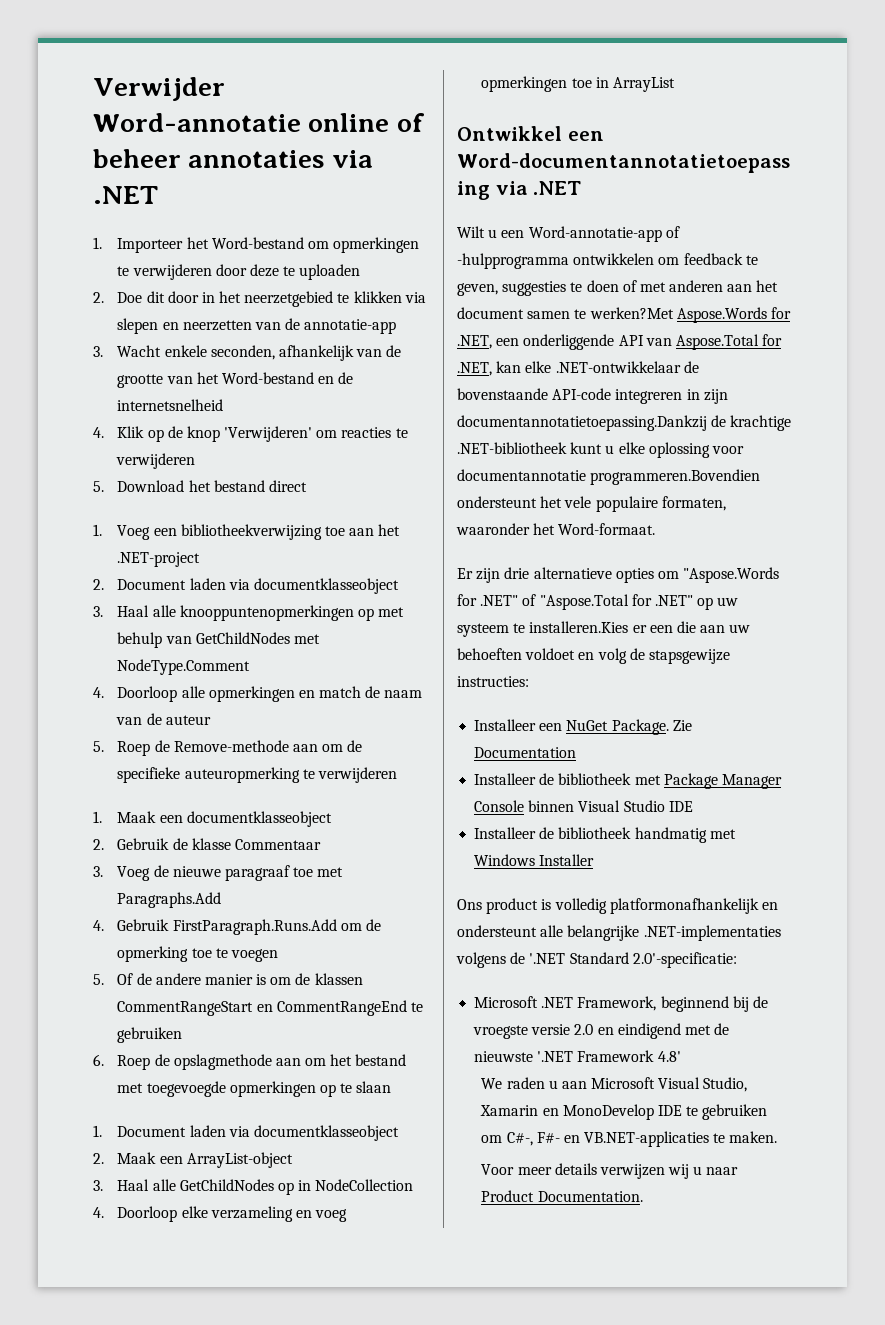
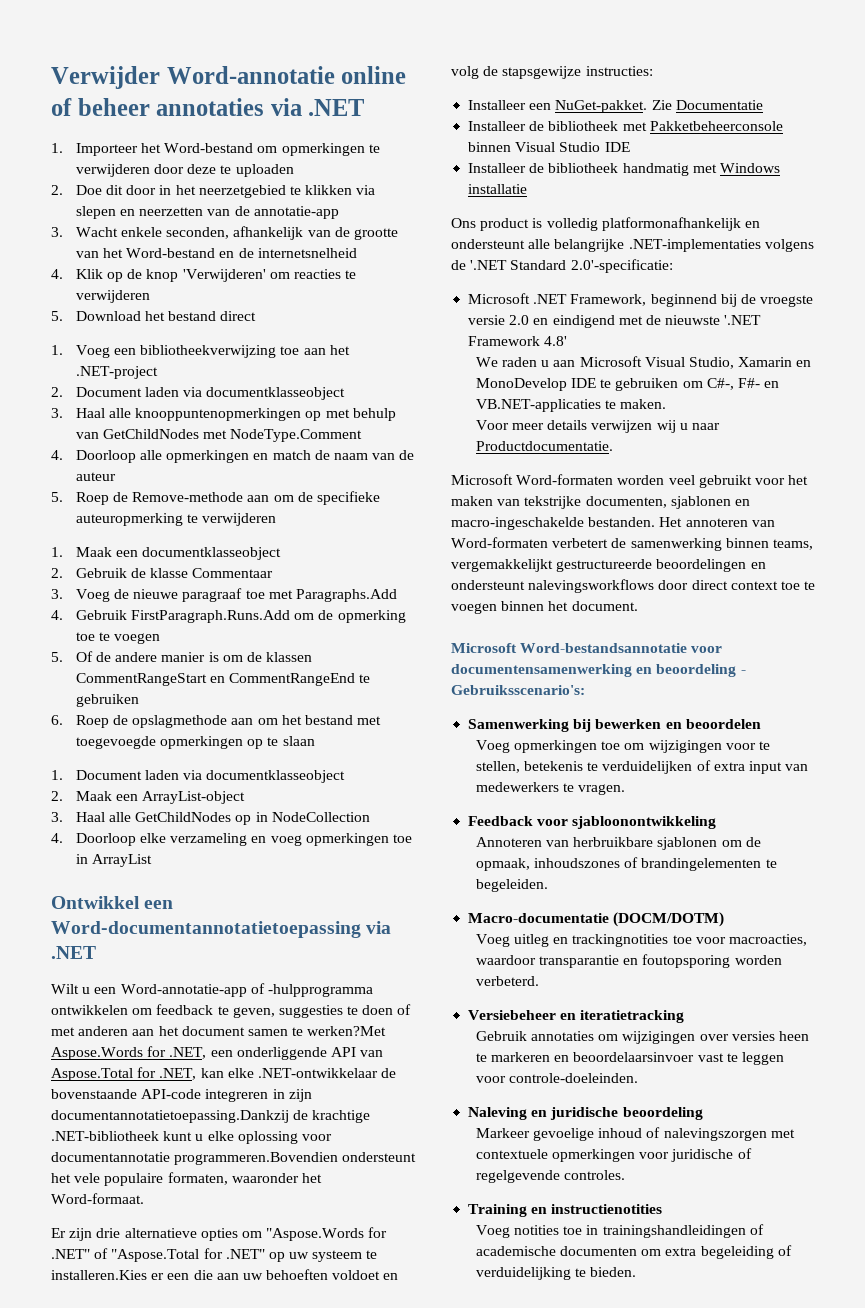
- Installeer een NuGet Package. Zie Documentation
+ Installeer een NuGet-pakket. Zie Documentatie
- Installeer de bibliotheek met Package Manager Console binnen Visual Studio IDE
+ Installeer de bibliotheek met Pakketbeheerconsole binnen Visual Studio IDE
- Installeer de bibliotheek handmatig met Windows Installer
+ Installeer de bibliotheek handmatig met Windows installatie
- Voor meer details verwijzen wij u naar Product Documentation.
+ Voor meer details verwijzen wij u naar Productdocumentatie.
+ Microsoft Word-formaten worden veel gebruikt voor het maken van tekstrijke documenten, sjablonen en macro-ingeschakelde bestanden. Het annoteren van Word-formaten verbetert de samenwerking binnen teams, vergemakkelijkt gestructureerde beoordelingen en ondersteunt nalevingsworkflows door direct context toe te voegen binnen het document.
+ Microsoft Word-bestandsannotatie voor documentensamenwerking en beoordeling - Gebruiksscenario's:
+ Samenwerking bij bewerken en beoordelen
+ Voeg opmerkingen toe om wijzigingen voor te stellen, betekenis te verduidelijken of extra input van medewerkers te vragen.
+ Feedback voor sjabloonontwikkeling
+ Annoteren van herbruikbare sjablonen om de opmaak, inhoudszones of brandingelementen te begeleiden.
+ Macro-documentatie (DOCM/DOTM)
+ Voeg uitleg en trackingnotities toe voor macroacties, waardoor transparantie en foutopsporing worden verbeterd.
+ Versiebeheer en iteratietracking
+ Gebruik annotaties om wijzigingen over versies heen te markeren en beoordelaarsinvoer vast te leggen voor controle-doeleinden.
+ Naleving en juridische beoordeling
+ Markeer gevoelige inhoud of nalevingszorgen met contextuele opmerkingen voor juridische of regelgevende controles.
+ Training en instructienotities
+ Voeg notities toe in trainingshandleidingen of academische documenten om extra begeleiding of verduidelijking te bieden.

